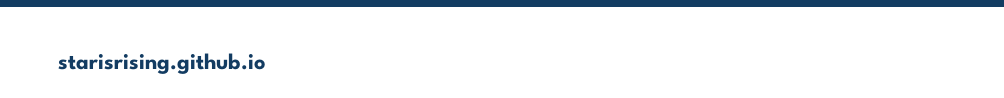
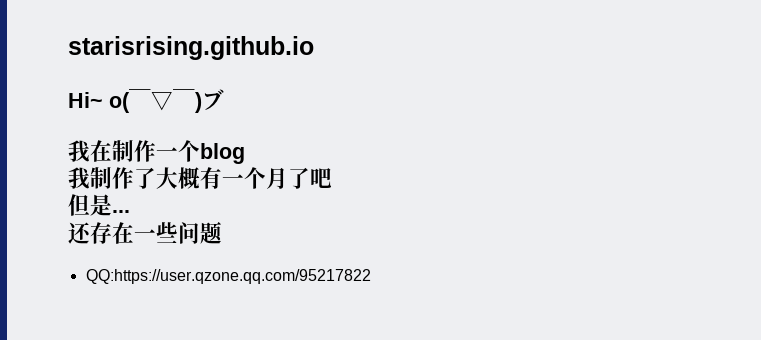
+ Hi~ o(￣▽￣)ブ
+ 我在制作一个blog
+ 我制作了大概有一个月了吧
+ 但是...
+ 还存在一些问题
+ QQ:https://user.qzone.qq.com/95217822

